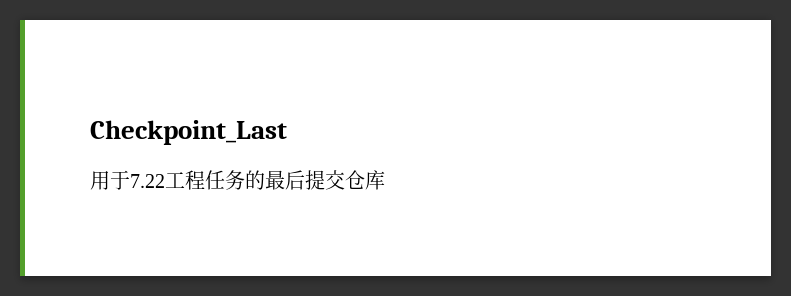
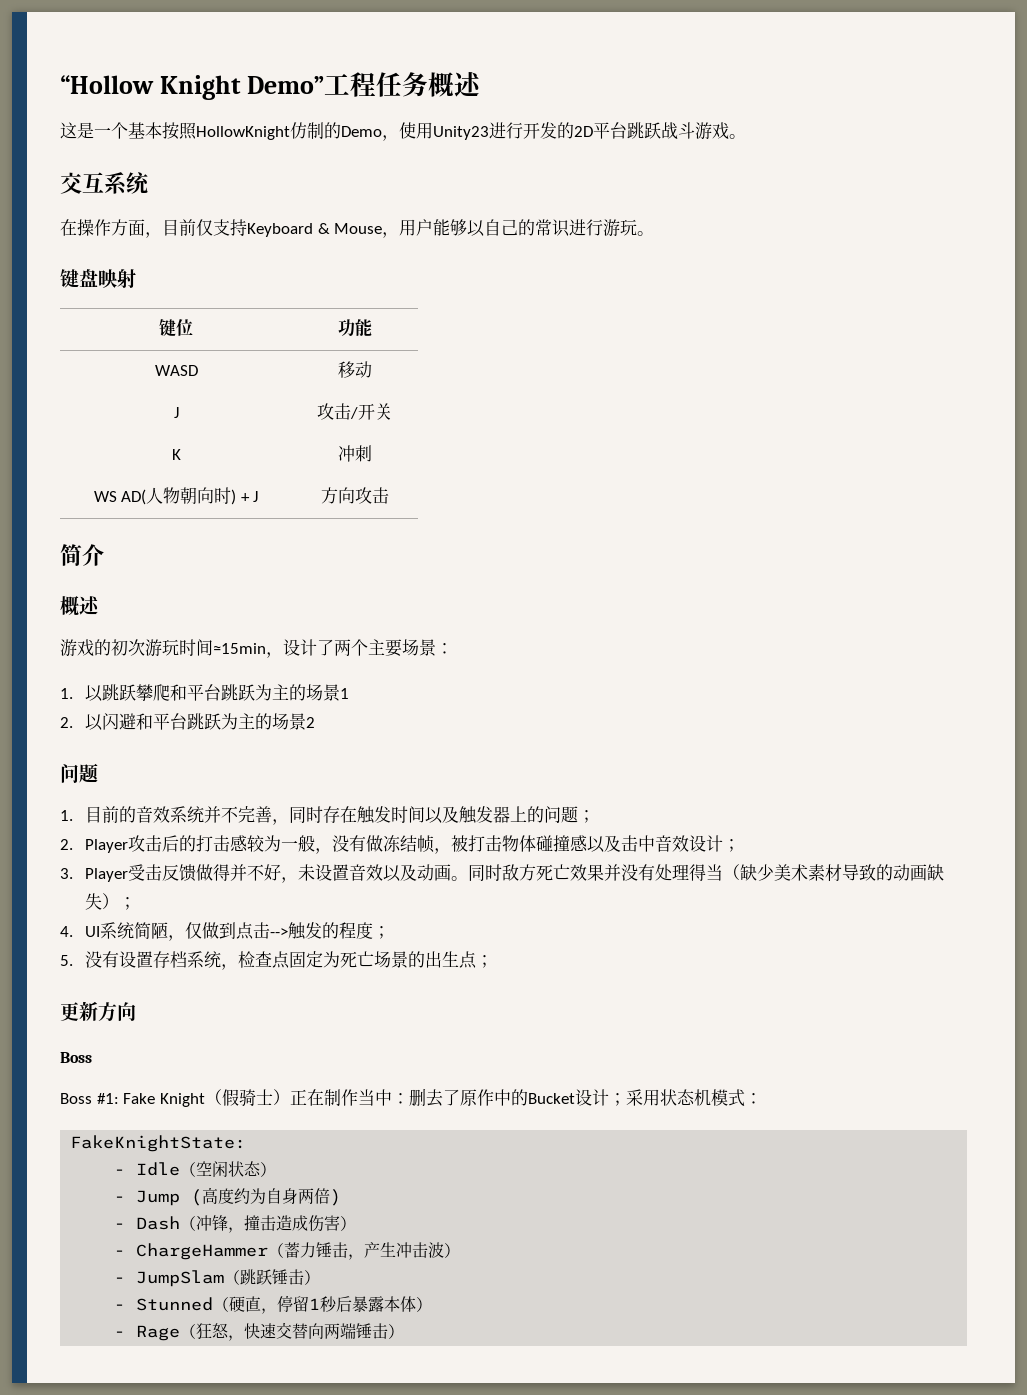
- Checkpoint_Last
- 用于7.22工程任务的最后提交仓库
+ “Hollow Knight Demo”工程任务概述
+ 这是一个基本按照HollowKnight仿制的Demo，使用Unity23进行开发的2D平台跳跃战斗游戏。
+ 交互系统
+ 在操作方面，目前仅支持Keyboard & Mouse，用户能够以自己的常识进行游玩。
+ 键盘映射
+ 键位 | 功能
+ WASD | 移动
+ J | 攻击/开关
+ K | 冲刺
+ WS AD(人物朝向时) + J | 方向攻击
+ 简介
+ 概述
+ 游戏的初次游玩时间≈15min，设计了两个主要场景：
+ 1.以跳跃攀爬和平台跳跃为主的场景1
+ 2.以闪避和平台跳跃为主的场景2
+ 问题
+ 1.目前的音效系统并不完善，同时存在触发时间以及触发器上的问题；
+ 2. Player攻击后的打击感较为一般，没有做冻结帧，被打击物体碰撞感以及击中音效设计；
+ 3. Player受击反馈做得并不好，未设置音效以及动画。同时敌方死亡效果并没有处理得当（缺少美术素材导致的动画缺失）；
+ 4. UI系统简陋，仅做到点击-->触发的程度；
+ 5.没有设置存档系统，检查点固定为死亡场景的出生点；
+ 更新方向
+ Boss
+ Boss #1: Fake Knight（假骑士）正在制作当中：删去了原作中的Bucket设计；采用状态机模式：
+ FakeKnightState:
+ - Idle（空闲状态）
+ - Jump (高度约为自身两倍)
+ - Dash（冲锋，撞击造成伤害）
+ - ChargeHammer（蓄力锤击，产生冲击波）
+ - JumpSlam（跳跃锤击）
+ - Stunned（硬直，停留1秒后暴露本体）
+ - Rage（狂怒，快速交替向两端锤击）

